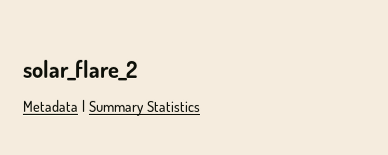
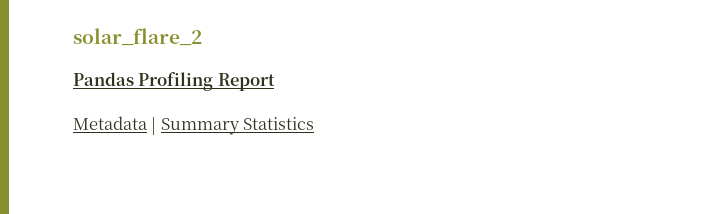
+ Pandas Profiling Report

